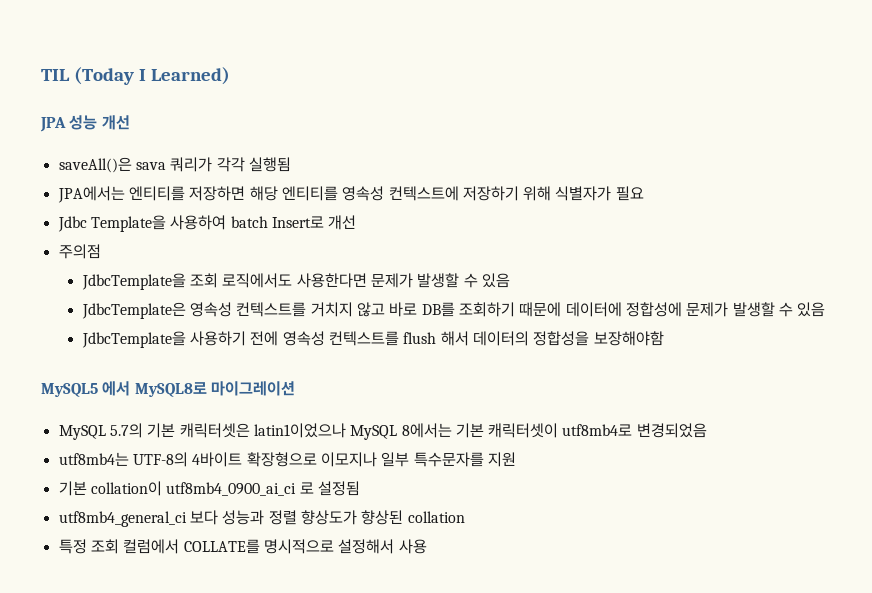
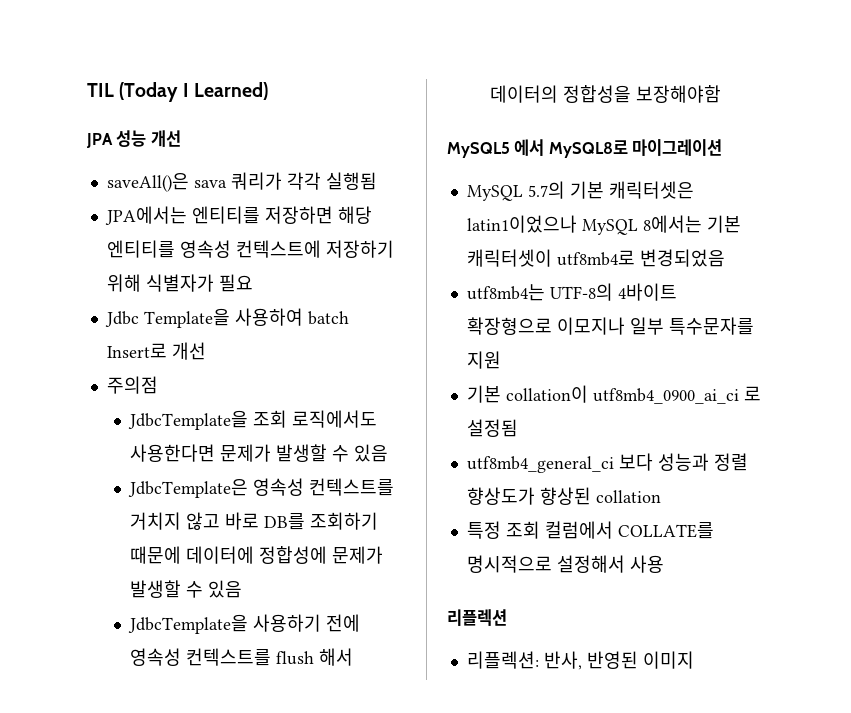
+ 리플렉션
+ 리플렉션: 반사, 반영된 이미지

